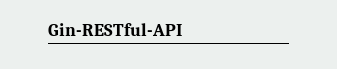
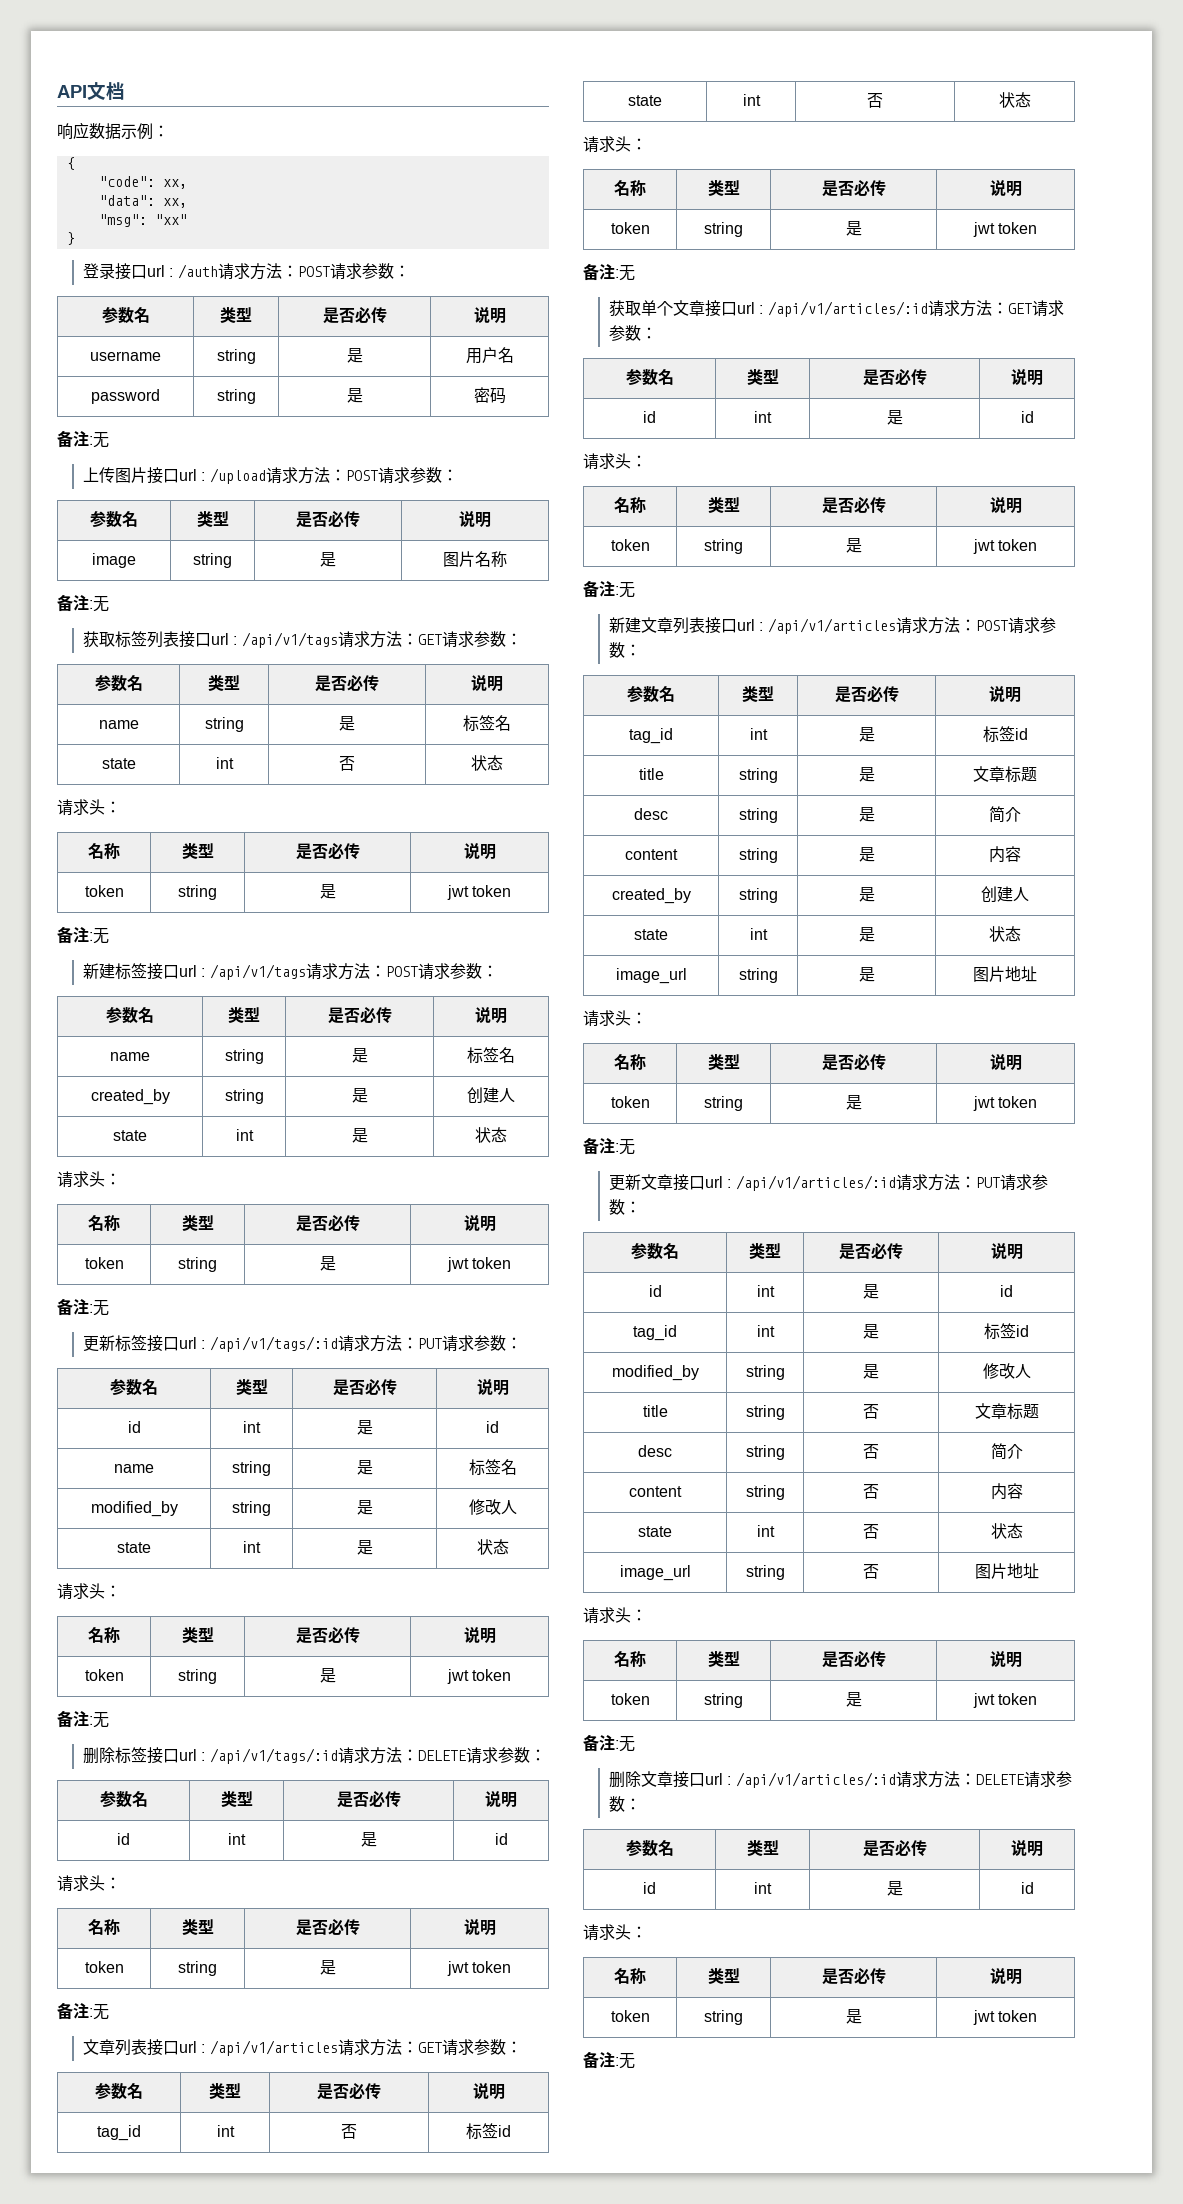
- Gin-RESTful-API
+ API文档
+ 响应数据示例：
+ {
+ "code": xx,
+ "data": xx,
+ "msg": "xx"
+ }
+ 登录接口url : /auth请求方法：POST请求参数：
+ 参数名 | 类型 | 是否必传 | 说明
+ username | string | 是 | 用户名
+ password | string | 是 | 密码
+ 备注:无
+ 上传图片接口url : /upload请求方法：POST请求参数：
+ 参数名 | 类型 | 是否必传 | 说明
+ image | string | 是 | 图片名称
+ 备注:无
+ 获取标签列表接口url : /api/v1/tags请求方法：GET请求参数：
+ 参数名 | 类型 | 是否必传 | 说明
+ name | string | 是 | 标签名
+ state | int | 否 | 状态
+ 请求头：
+ 名称 | 类型 | 是否必传 | 说明
+ token | string | 是 | jwt token
+ 备注:无
+ 新建标签接口url : /api/v1/tags请求方法：POST请求参数：
+ 参数名 | 类型 | 是否必传 | 说明
+ name | string | 是 | 标签名
+ created_by | string | 是 | 创建人
+ state | int | 是 | 状态
+ 请求头：
+ 名称 | 类型 | 是否必传 | 说明
+ token | string | 是 | jwt token
+ 备注:无
+ 更新标签接口url : /api/v1/tags/:id请求方法：PUT请求参数：
+ 参数名 | 类型 | 是否必传 | 说明
+ id | int | 是 | id
+ name | string | 是 | 标签名
+ modified_by | string | 是 | 修改人
+ state | int | 是 | 状态
+ 请求头：
+ 名称 | 类型 | 是否必传 | 说明
+ token | string | 是 | jwt token
+ 备注:无
+ 删除标签接口url : /api/v1/tags/:id请求方法：DELETE请求参数：
+ 参数名 | 类型 | 是否必传 | 说明
+ id | int | 是 | id
+ 请求头：
+ 名称 | 类型 | 是否必传 | 说明
+ token | string | 是 | jwt token
+ 备注:无
+ 文章列表接口url : /api/v1/articles请求方法：GET请求参数：
+ 参数名 | 类型 | 是否必传 | 说明
+ tag_id | int | 否 | 标签id
+ state | int | 否 | 状态
+ 请求头：
+ 名称 | 类型 | 是否必传 | 说明
+ token | string | 是 | jwt token
+ 备注:无
+ 获取单个文章接口url : /api/v1/articles/:id请求方法：GET请求参数：
+ 参数名 | 类型 | 是否必传 | 说明
+ id | int | 是 | id
+ 请求头：
+ 名称 | 类型 | 是否必传 | 说明
+ token | string | 是 | jwt token
+ 备注:无
+ 新建文章列表接口url : /api/v1/articles请求方法：POST请求参数：
+ 参数名 | 类型 | 是否必传 | 说明
+ tag_id | int | 是 | 标签id
+ title | string | 是 | 文章标题
+ desc | string | 是 | 简介
+ content | string | 是 | 内容
+ created_by | string | 是 | 创建人
+ state | int | 是 | 状态
+ image_url | string | 是 | 图片地址
+ 请求头：
+ 名称 | 类型 | 是否必传 | 说明
+ token | string | 是 | jwt token
+ 备注:无
+ 更新文章接口url : /api/v1/articles/:id请求方法：PUT请求参数：
+ 参数名 | 类型 | 是否必传 | 说明
+ id | int | 是 | id
+ tag_id | int | 是 | 标签id
+ modified_by | string | 是 | 修改人
+ title | string | 否 | 文章标题
+ desc | string | 否 | 简介
+ content | string | 否 | 内容
+ state | int | 否 | 状态
+ image_url | string | 否 | 图片地址
+ 请求头：
+ 名称 | 类型 | 是否必传 | 说明
+ token | string | 是 | jwt token
+ 备注:无
+ 删除文章接口url : /api/v1/articles/:id请求方法：DELETE请求参数：
+ 参数名 | 类型 | 是否必传 | 说明
+ id | int | 是 | id
+ 请求头：
+ 名称 | 类型 | 是否必传 | 说明
+ token | string | 是 | jwt token
+ 备注:无

